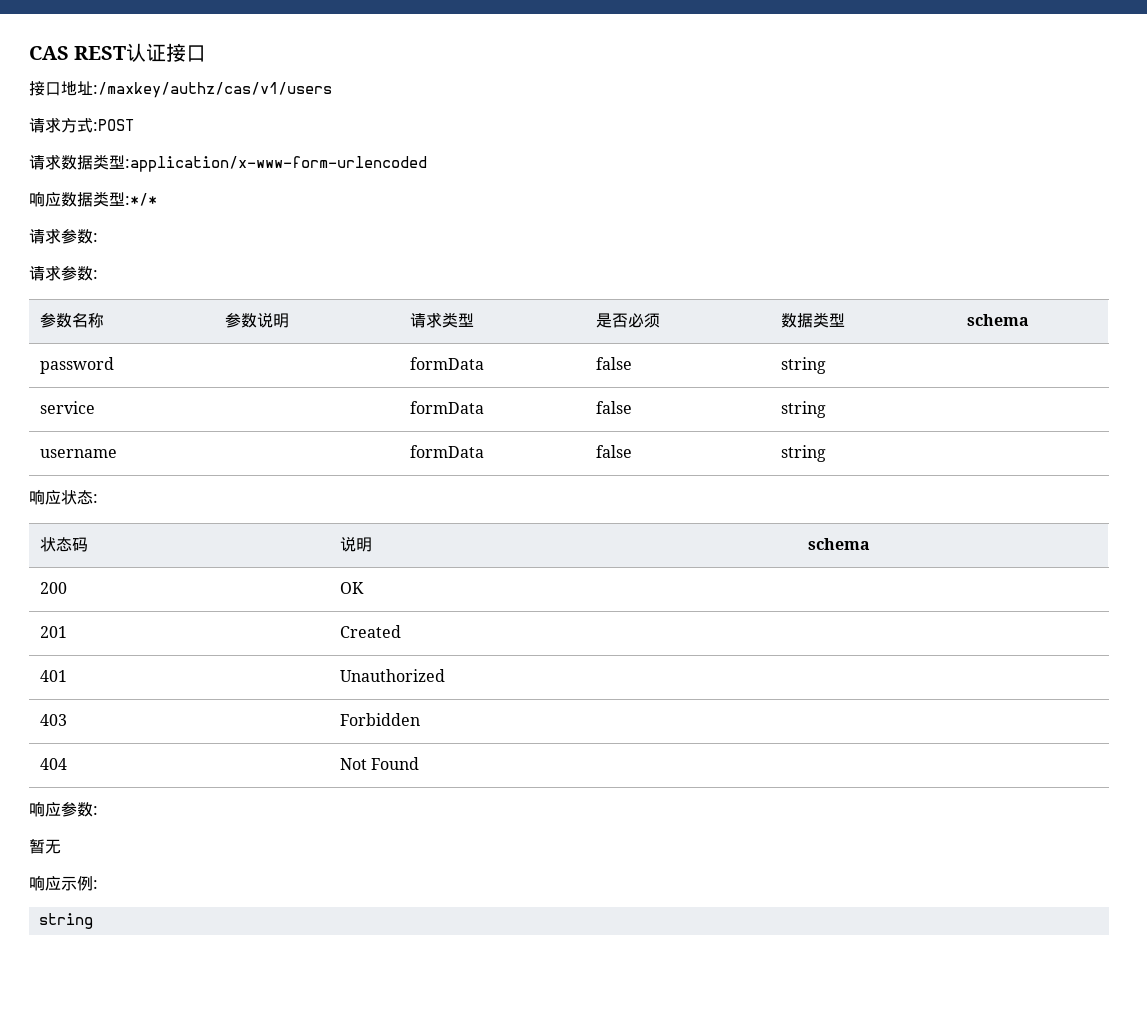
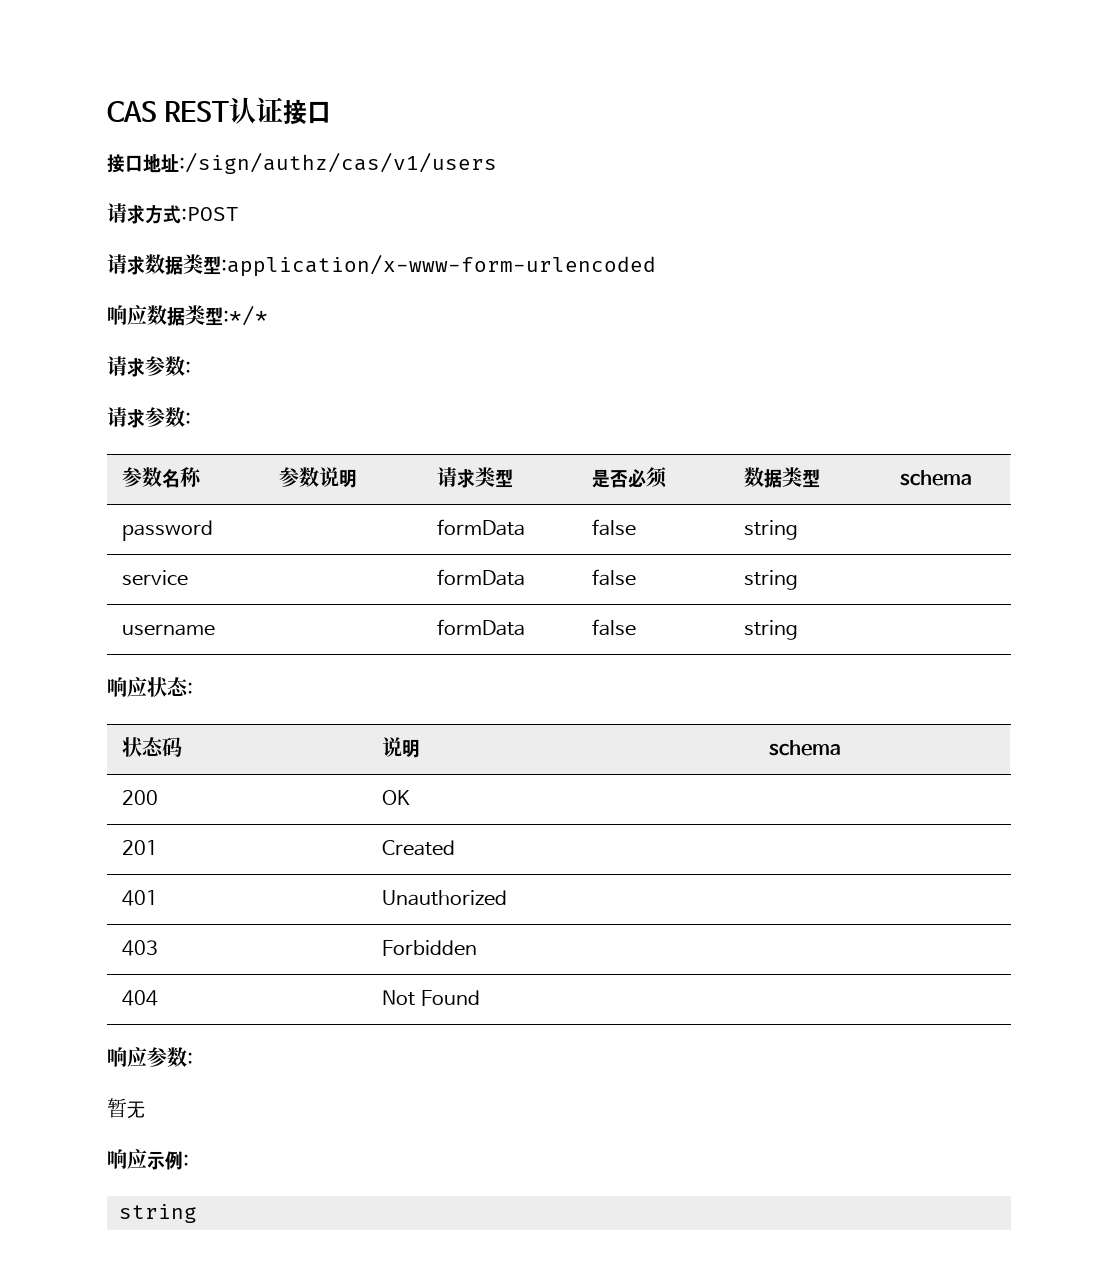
- 接口地址:/maxkey/authz/cas/v1/users
+ 接口地址:/sign/authz/cas/v1/users

